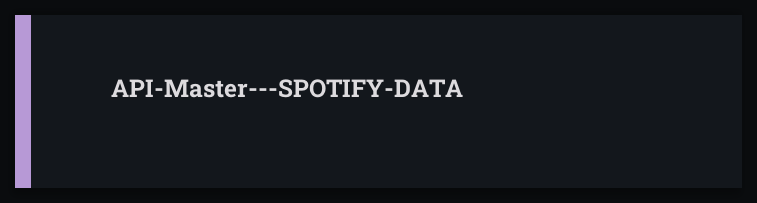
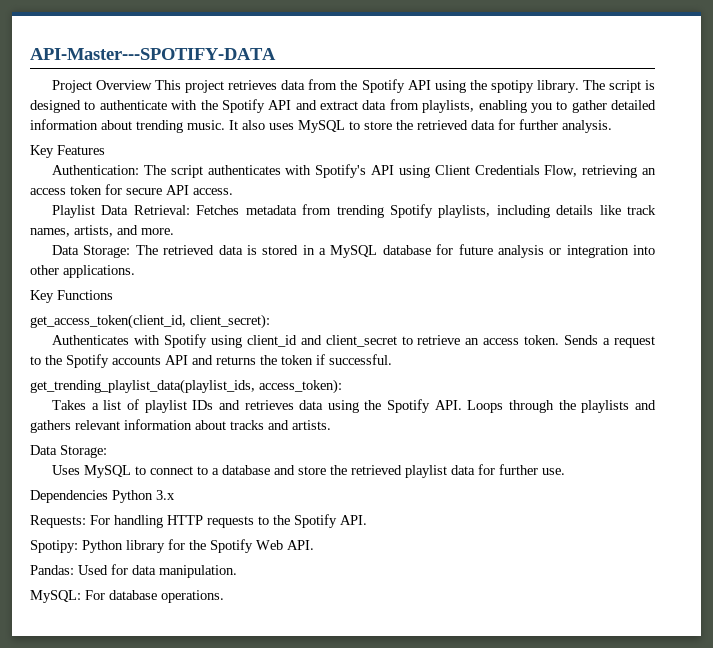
+ Project Overview This project retrieves data from the Spotify API using the spotipy library. The script is designed to authenticate with the Spotify API and extract data from playlists, enabling you to gather detailed information about trending music. It also uses MySQL to store the retrieved data for further analysis.
+ Key Features
+ Authentication: The script authenticates with Spotify's API using Client Credentials Flow, retrieving an access token for secure API access.
+ Playlist Data Retrieval: Fetches metadata from trending Spotify playlists, including details like track names, artists, and more.
+ Data Storage: The retrieved data is stored in a MySQL database for future analysis or integration into other applications.
+ Key Functions
+ get_access_token(client_id, client_secret):
+ Authenticates with Spotify using client_id and client_secret to retrieve an access token. Sends a request to the Spotify accounts API and returns the token if successful.
+ get_trending_playlist_data(playlist_ids, access_token):
+ Takes a list of playlist IDs and retrieves data using the Spotify API. Loops through the playlists and gathers relevant information about tracks and artists.
+ Data Storage:
+ Uses MySQL to connect to a database and store the retrieved playlist data for further use.
+ Dependencies Python 3.x
+ Requests: For handling HTTP requests to the Spotify API.
+ Spotipy: Python library for the Spotify Web API.
+ Pandas: Used for data manipulation.
+ MySQL: For database operations.

